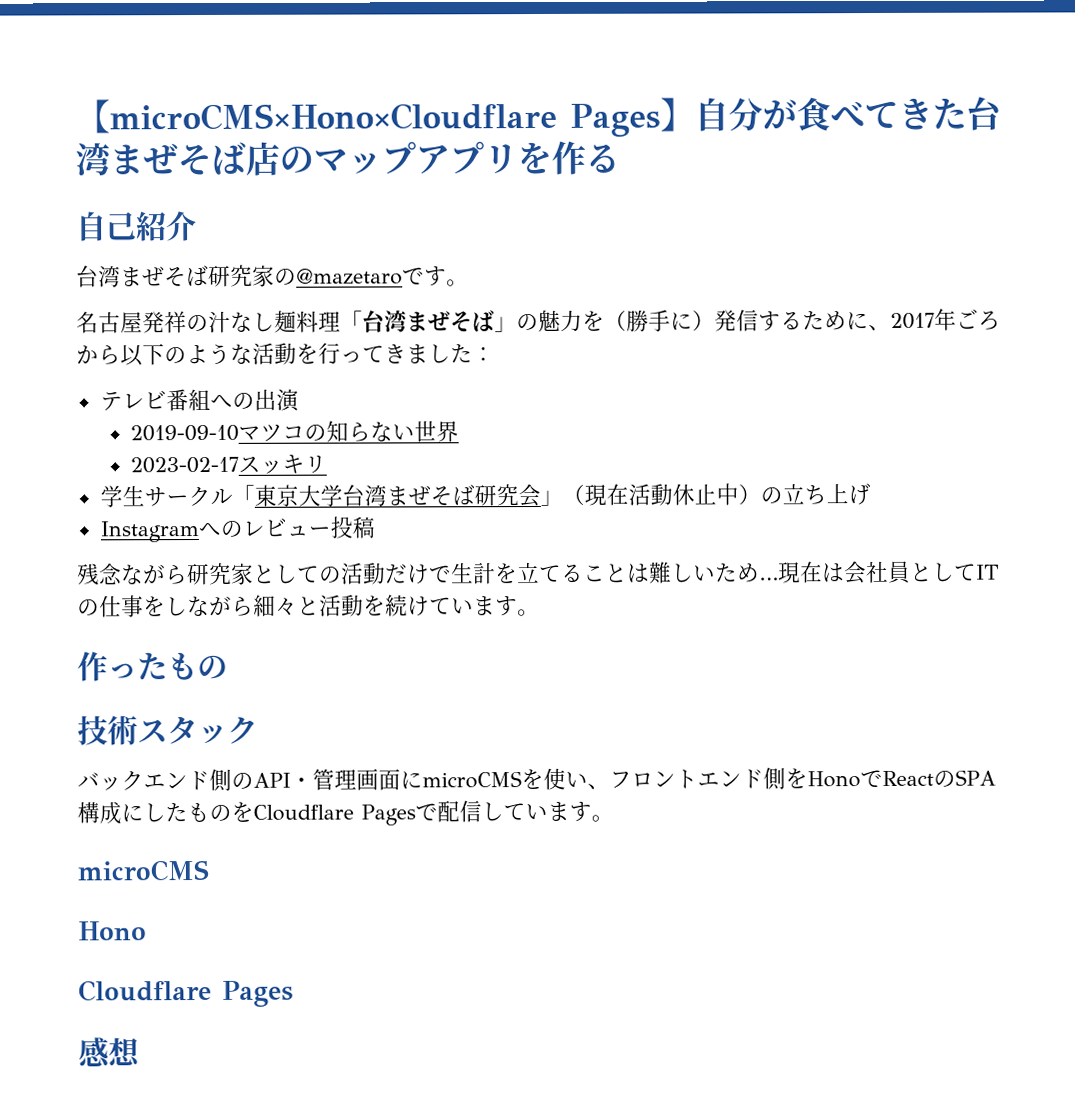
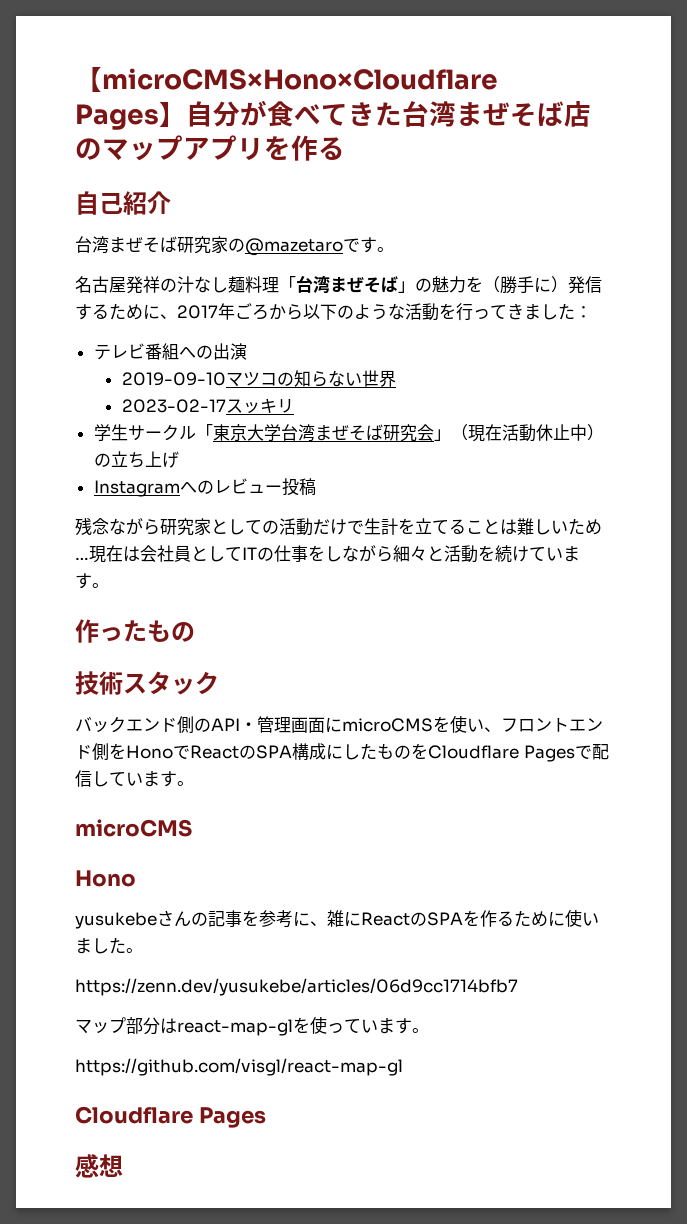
+ yusukebeさんの記事を参考に、雑にReactのSPAを作るために使いました。
+ https://zenn.dev/yusukebe/articles/06d9cc1714bfb7
+ マップ部分はreact-map-glを使っています。
+ https://github.com/visgl/react-map-gl

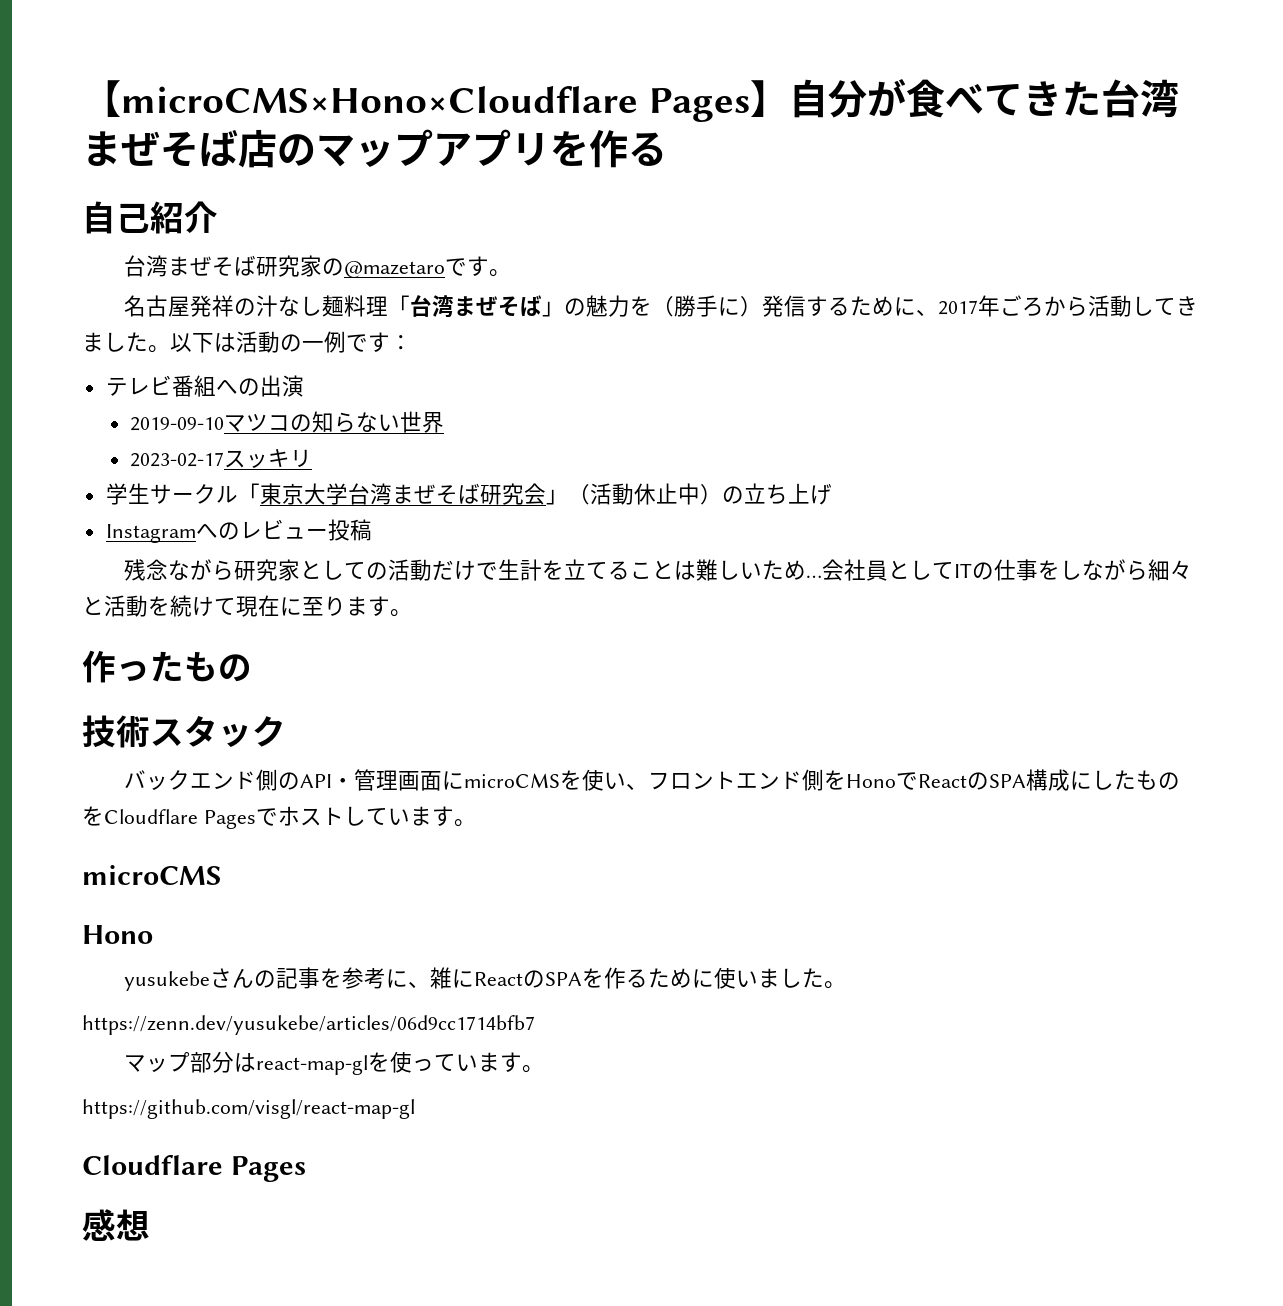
- 名古屋発祥の汁なし麺料理「台湾まぜそば」の魅力を（勝手に）発信するために、2017年ごろから以下のような活動を行ってきました：
+ 名古屋発祥の汁なし麺料理「台湾まぜそば」の魅力を（勝手に）発信するために、2017年ごろから活動してきました。以下は活動の一例です：
- 学生サークル「東京大学台湾まぜそば研究会」（現在活動休止中）の立ち上げ
+ 学生サークル「東京大学台湾まぜそば研究会」（活動休止中）の立ち上げ
- 現在は会社員としてITの仕事をしながら細々と活動を続けています。
+ 会社員としてITの仕事をしながら細々と活動を続けて現在に至ります。
- バックエンド側のAPI・管理画面にmicroCMSを使い、フロントエンド側をHonoでReactのSPA構成にしたものをCloudflare Pagesで配信しています。
+ バックエンド側のAPI・管理画面にmicroCMSを使い、フロントエンド側をHonoでReactのSPA構成にしたものをCloudflare Pagesでホストしています。

